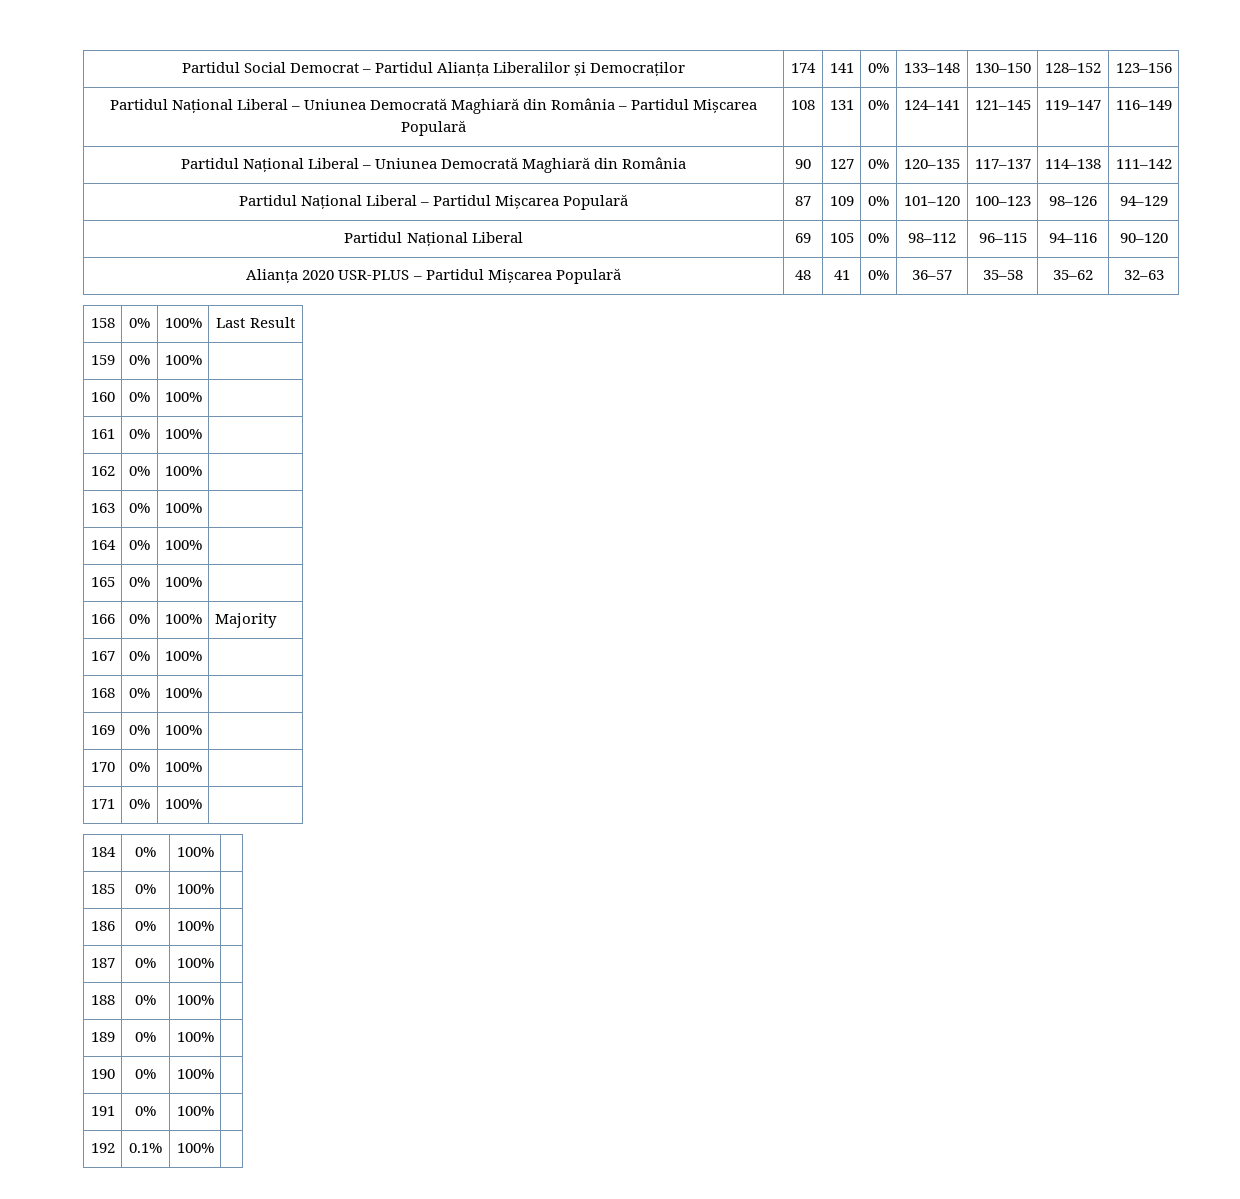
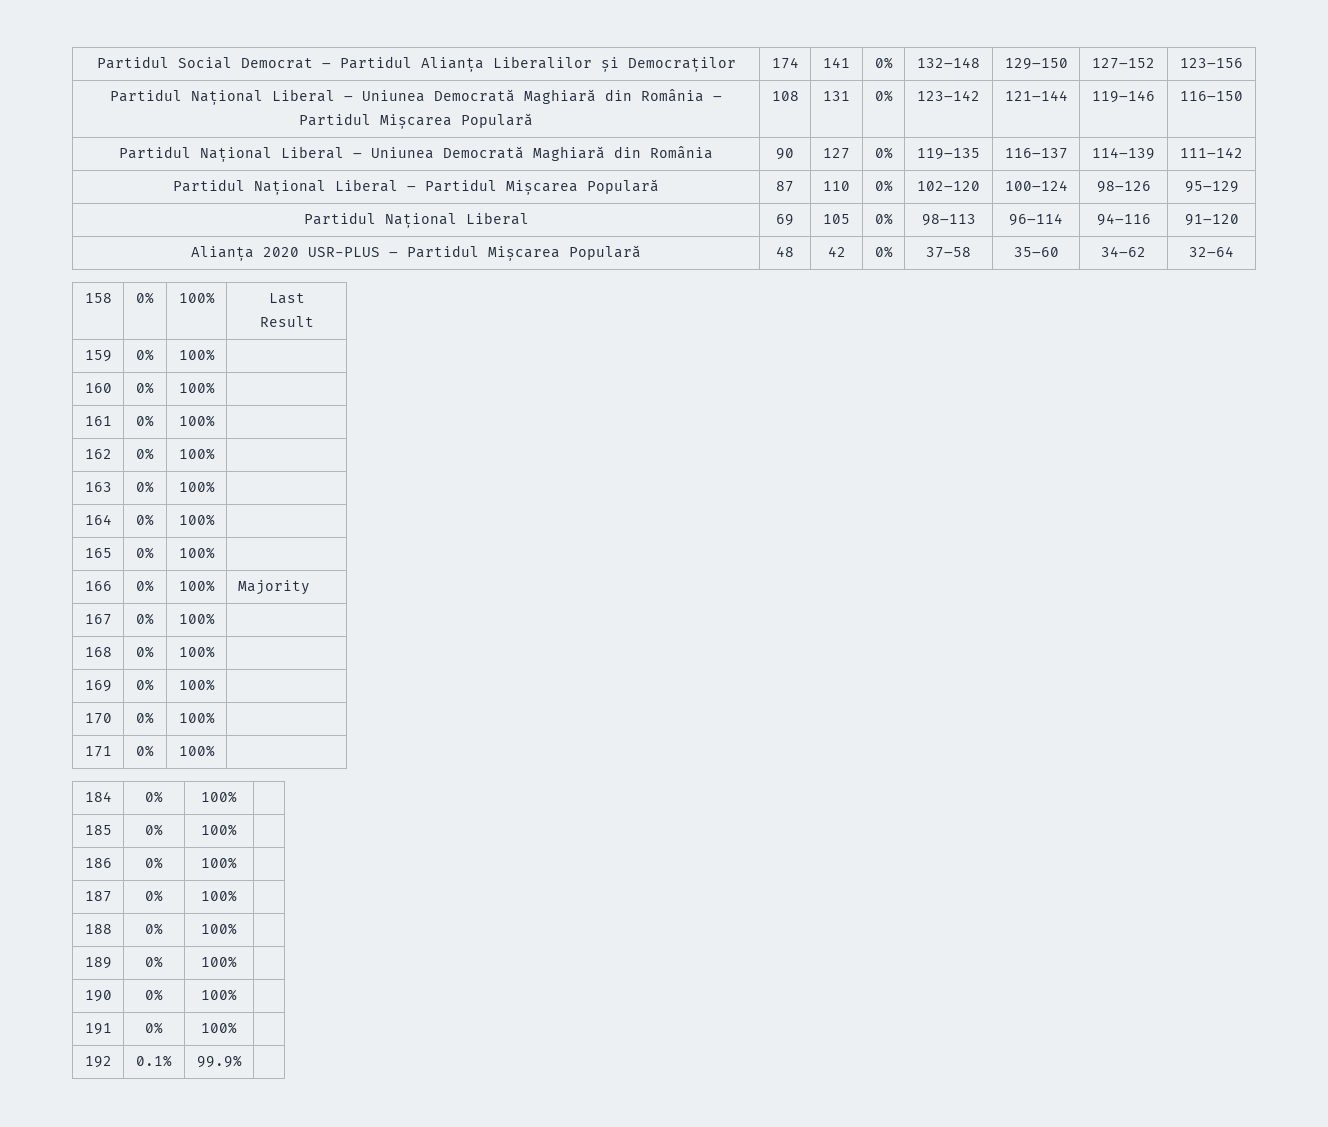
- Partidul Social Democrat – Partidul Alianța Liberalilor și Democraților | 174 | 141 | 0% | 133–148 | 130–150 | 128–152 | 123–156
+ Partidul Social Democrat – Partidul Alianța Liberalilor și Democraților | 174 | 141 | 0% | 132–148 | 129–150 | 127–152 | 123–156
- Partidul Național Liberal – Uniunea Democrată Maghiară din România – Partidul Mișcarea Populară | 108 | 131 | 0% | 124–141 | 121–145 | 119–147 | 116–149
+ Partidul Național Liberal – Uniunea Democrată Maghiară din România – Partidul Mișcarea Populară | 108 | 131 | 0% | 123–142 | 121–144 | 119–146 | 116–150
- Partidul Național Liberal – Uniunea Democrată Maghiară din România | 90 | 127 | 0% | 120–135 | 117–137 | 114–138 | 111–142
+ Partidul Național Liberal – Uniunea Democrată Maghiară din România | 90 | 127 | 0% | 119–135 | 116–137 | 114–139 | 111–142
- Partidul Național Liberal – Partidul Mișcarea Populară | 87 | 109 | 0% | 101–120 | 100–123 | 98–126 | 94–129
+ Partidul Național Liberal – Partidul Mișcarea Populară | 87 | 110 | 0% | 102–120 | 100–124 | 98–126 | 95–129
- Partidul Național Liberal | 69 | 105 | 0% | 98–112 | 96–115 | 94–116 | 90–120
+ Partidul Național Liberal | 69 | 105 | 0% | 98–113 | 96–114 | 94–116 | 91–120
- Alianța 2020 USR-PLUS – Partidul Mișcarea Populară | 48 | 41 | 0% | 36–57 | 35–58 | 35–62 | 32–63
+ Alianța 2020 USR-PLUS – Partidul Mișcarea Populară | 48 | 42 | 0% | 37–58 | 35–60 | 34–62 | 32–64
- 192 | 0.1% | 100% |
+ 192 | 0.1% | 99.9% |

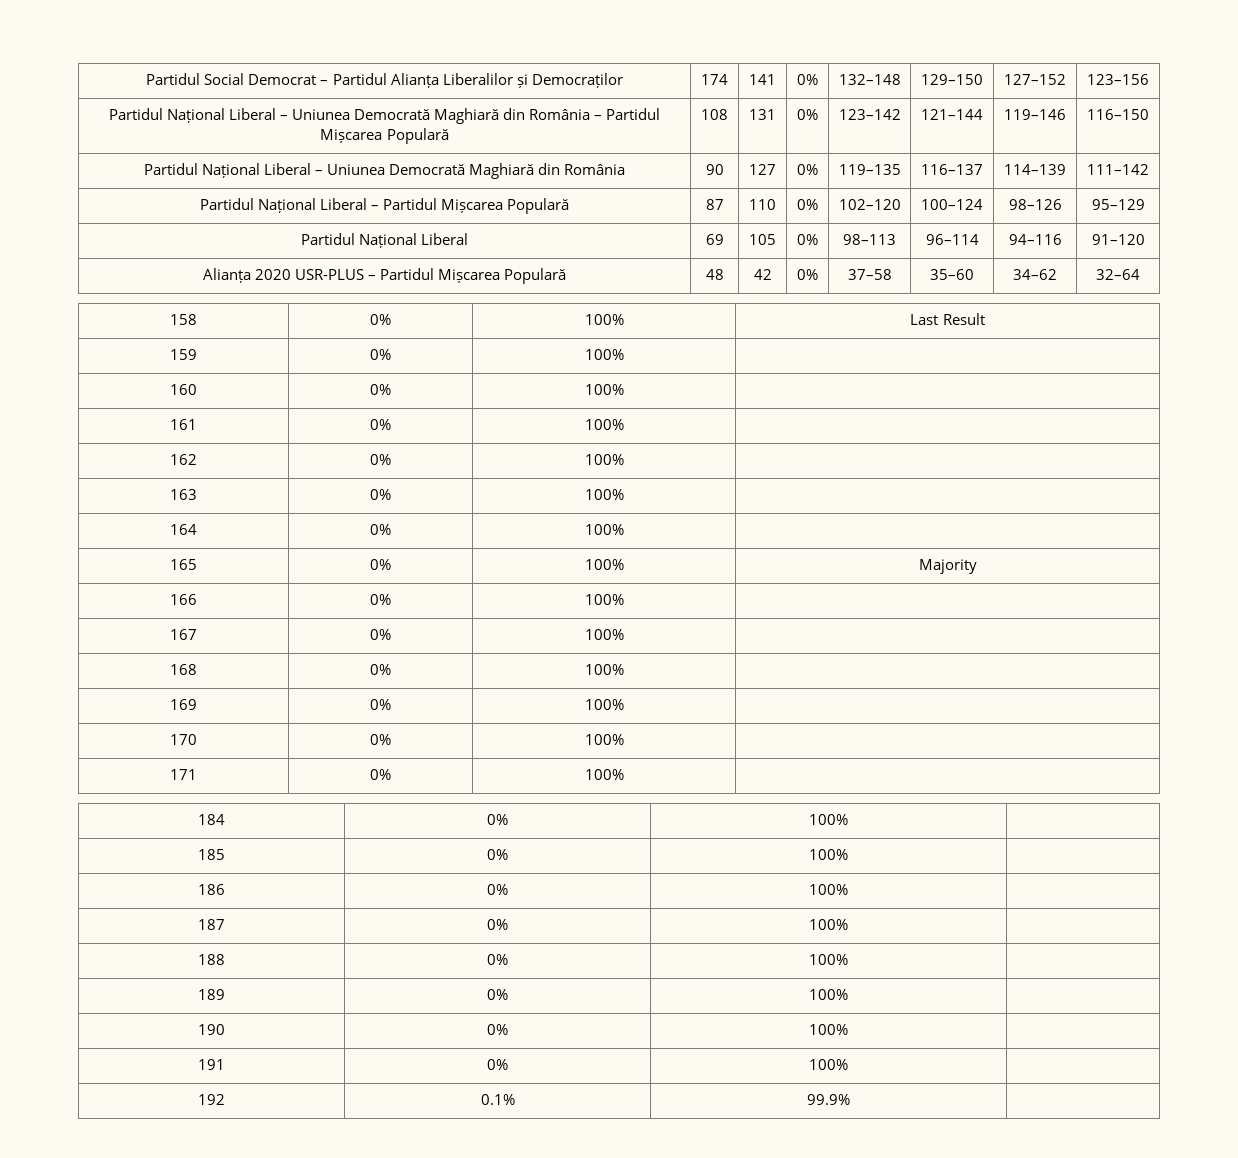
- 165 | 0% | 100% |
+ 165 | 0% | 100% | Majority
- 166 | 0% | 100% | Majority
+ 166 | 0% | 100% |

